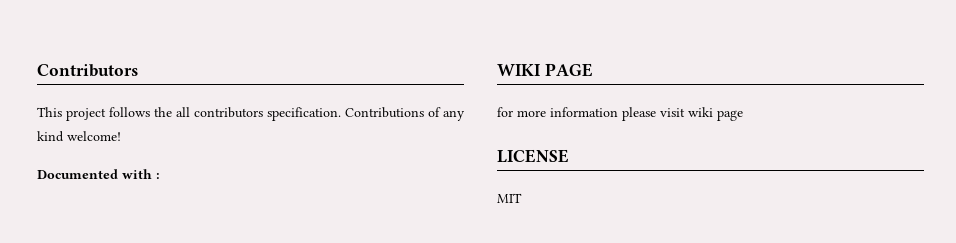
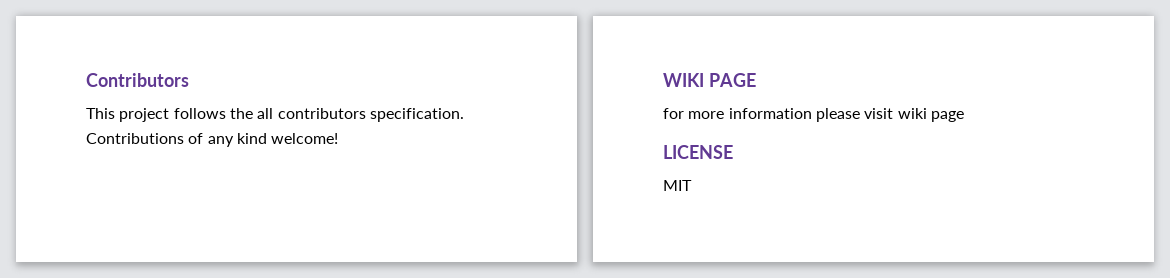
- Documented with :

